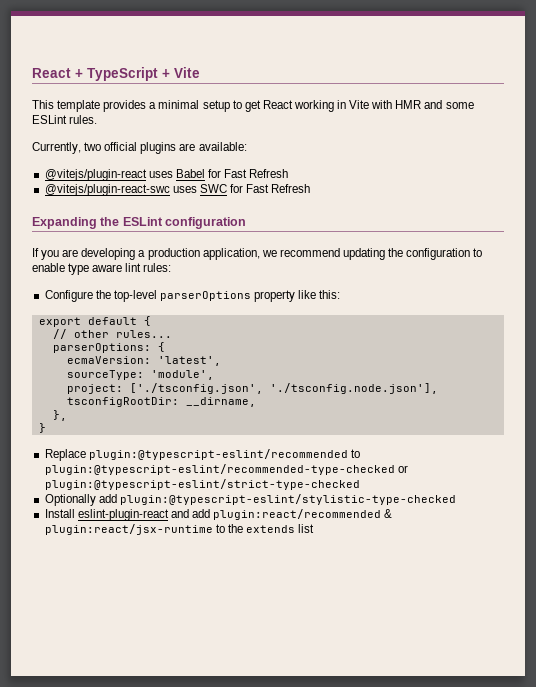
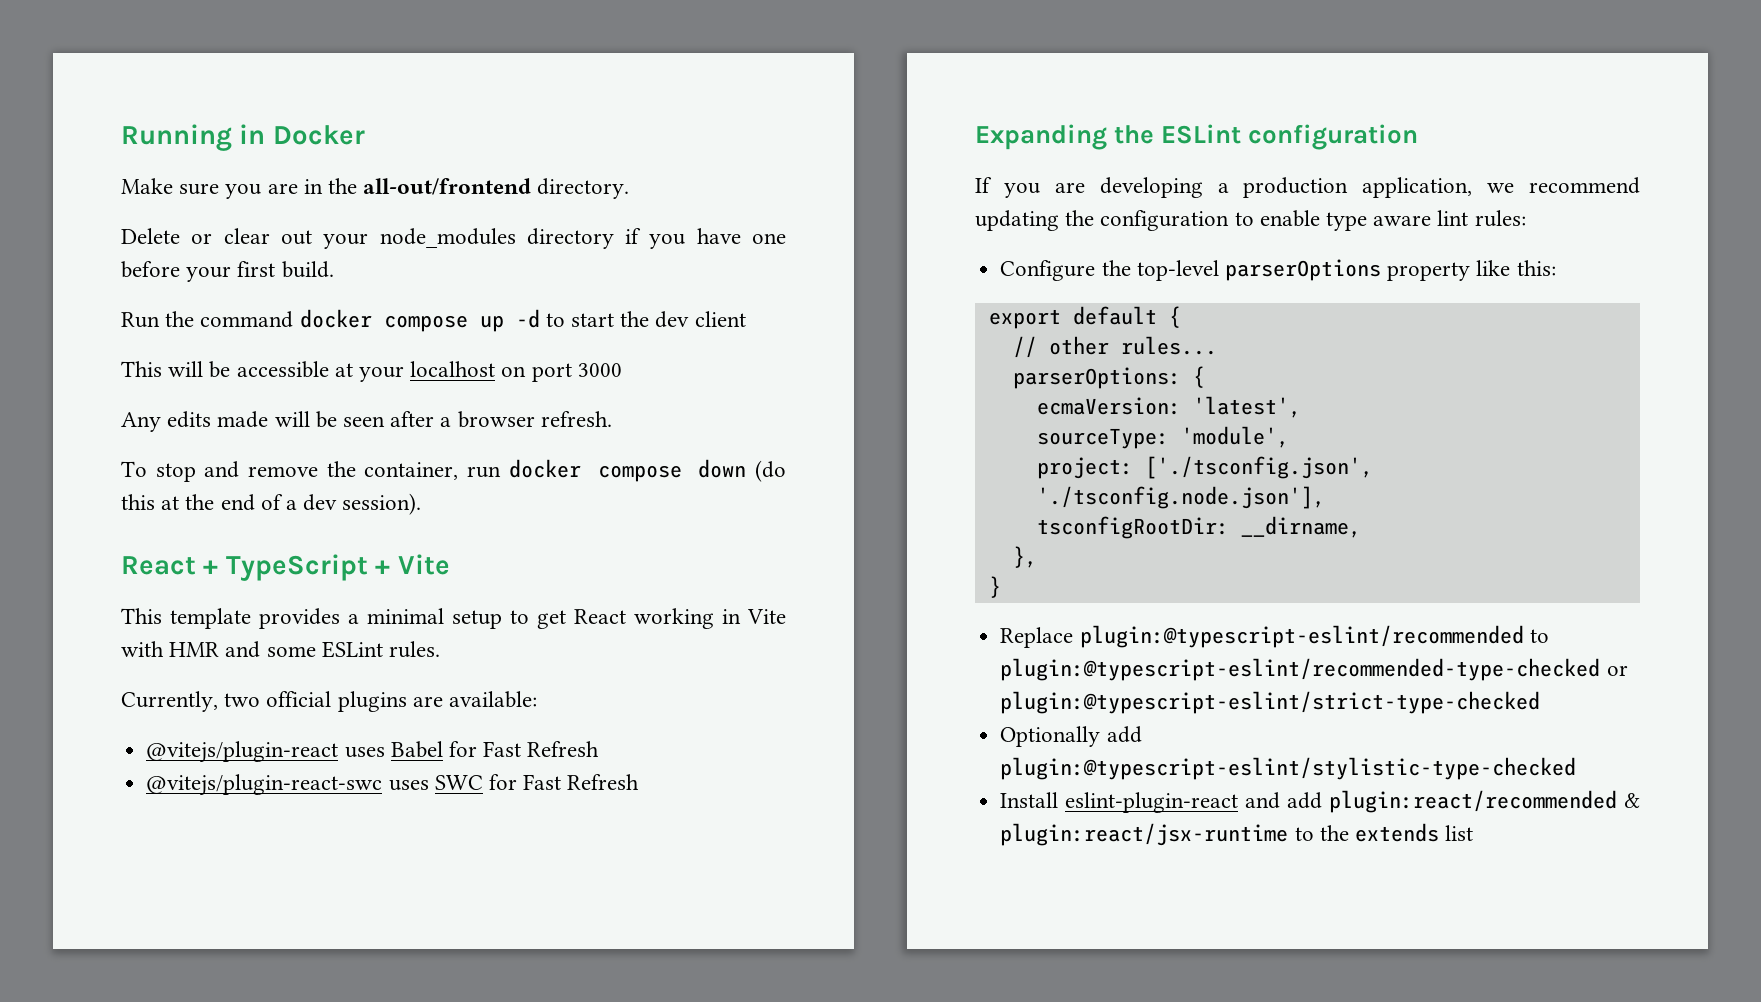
+ Running in Docker
+ Make sure you are in the all-out/frontend directory.
+ Delete or clear out your node_modules directory if you have one before your first build.
+ Run the command docker compose up -d to start the dev client
+ This will be accessible at your localhost on port 3000
+ Any edits made will be seen after a browser refresh.
+ To stop and remove the container, run docker compose down (do this at the end of a dev session).

